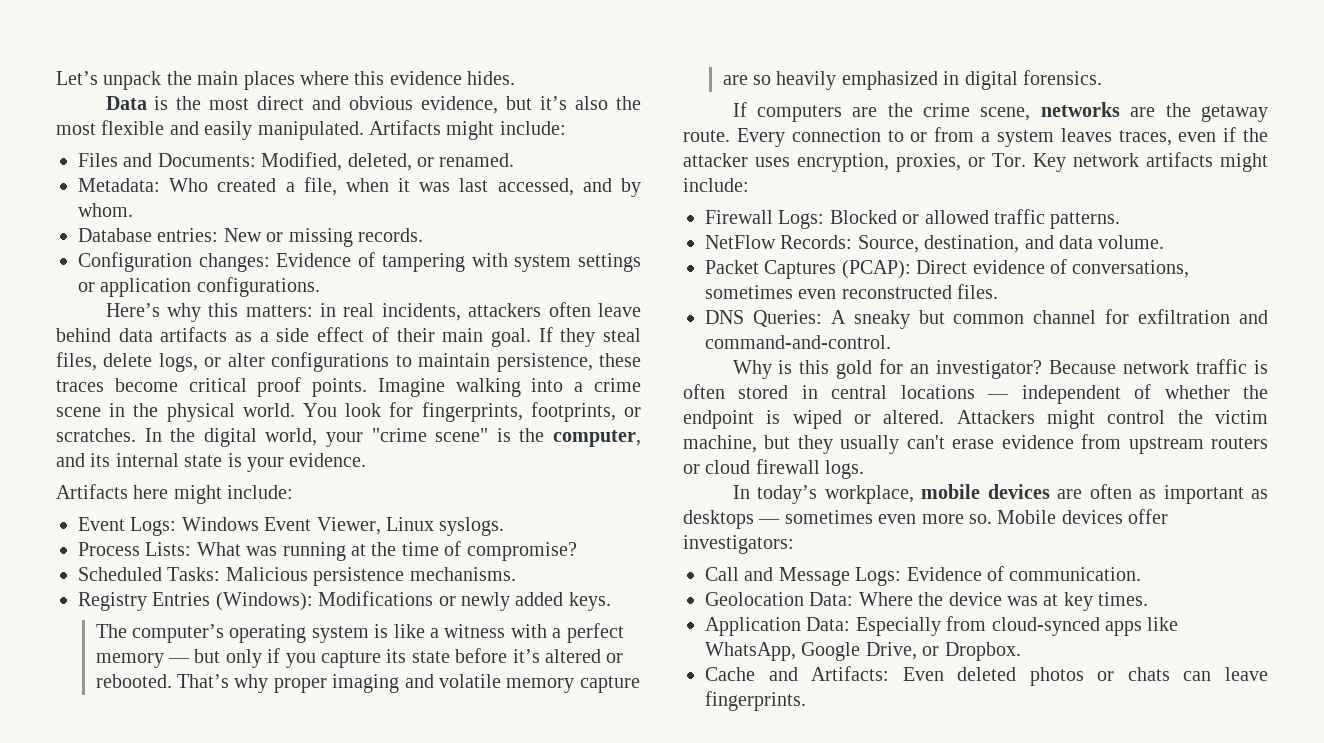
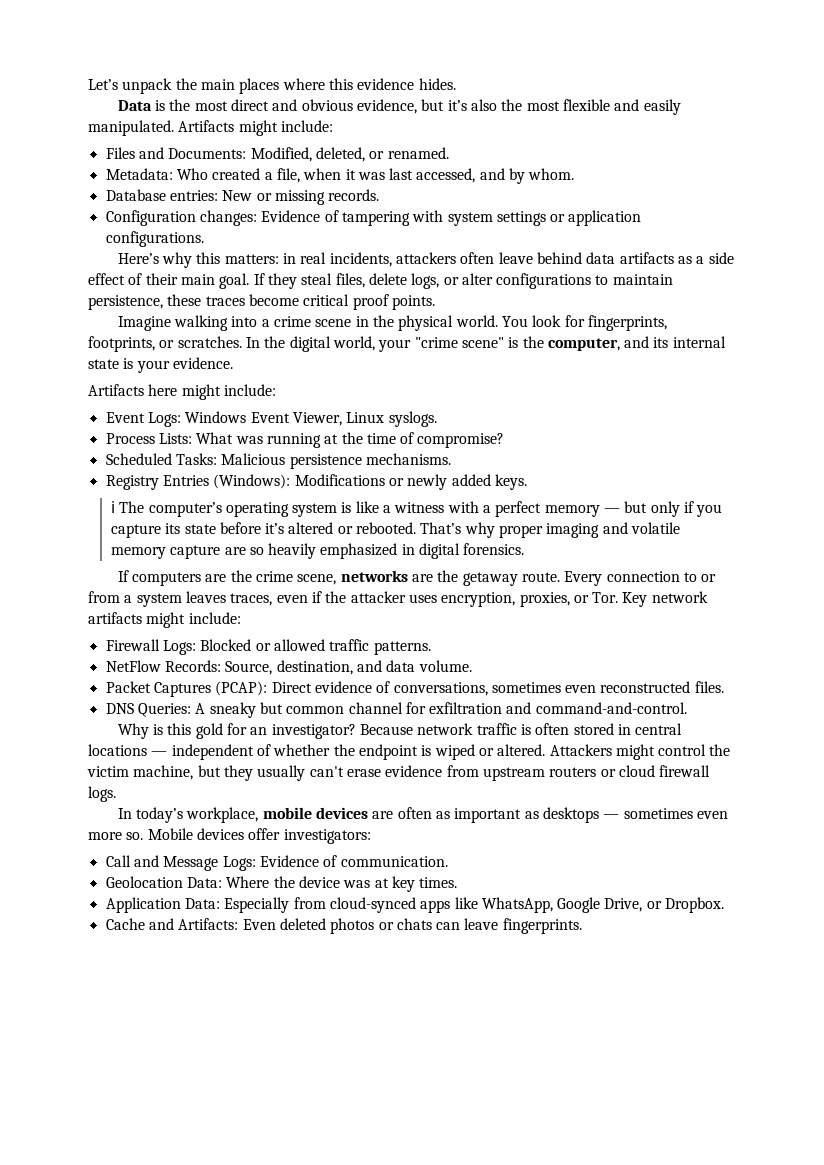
- If they steal files, delete logs, or alter configurations to maintain persistence, these traces become critical proof points. Imagine walking into a crime scene in the physical world.
+ If they steal files, delete logs, or alter configurations to maintain persistence, these traces become critical proof points.
+ Imagine walking into a crime scene in the physical world.
- The computer’s operating system is like a witness with a perfect memory — but only if you capture its state before it’s altered or rebooted.
+ ℹ The computer’s operating system is like a witness with a perfect memory — but only if you capture its state before it’s altered or rebooted.

